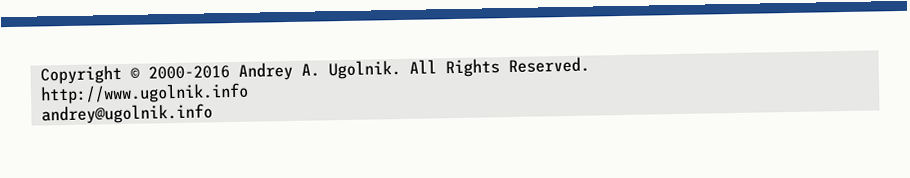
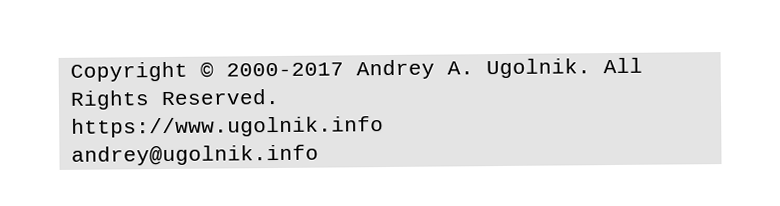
- Copyright © 2000-2016 Andrey A. Ugolnik.
+ Copyright © 2000-2017 Andrey A. Ugolnik.
- http://www.ugolnik.info
+ https://www.ugolnik.info

